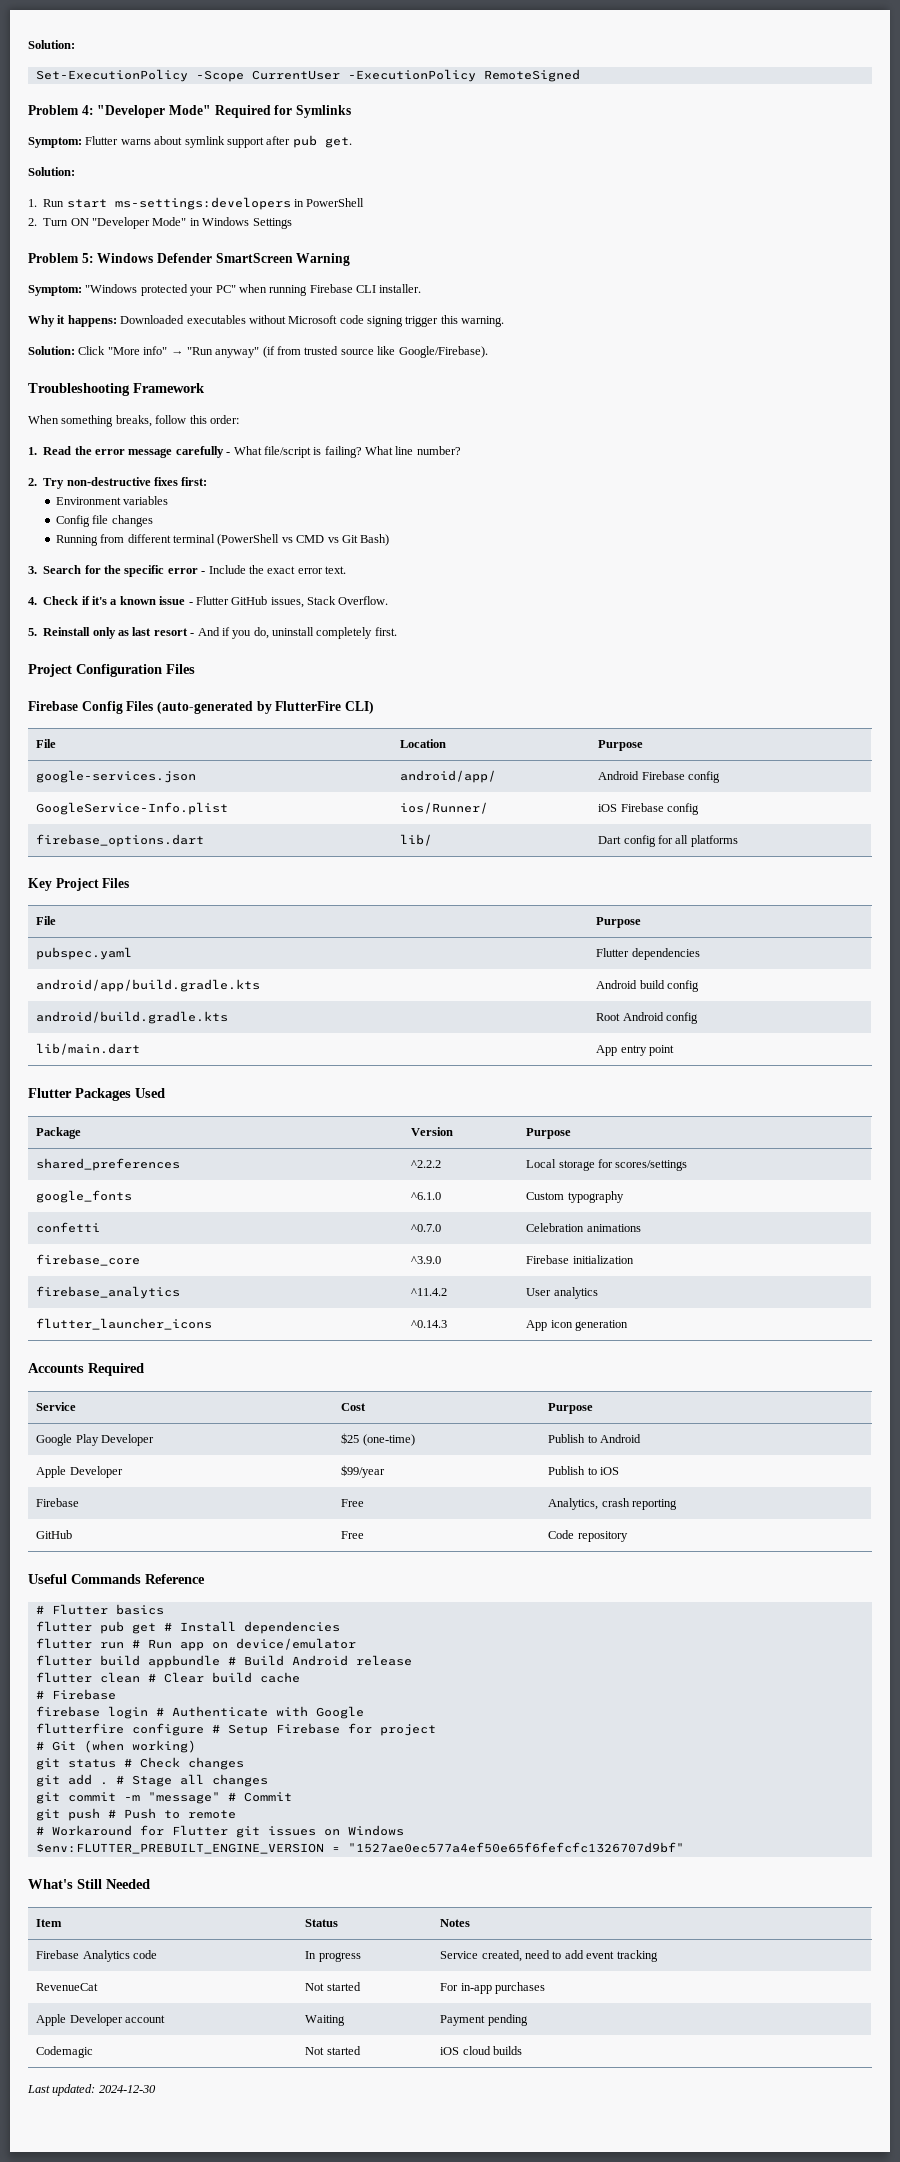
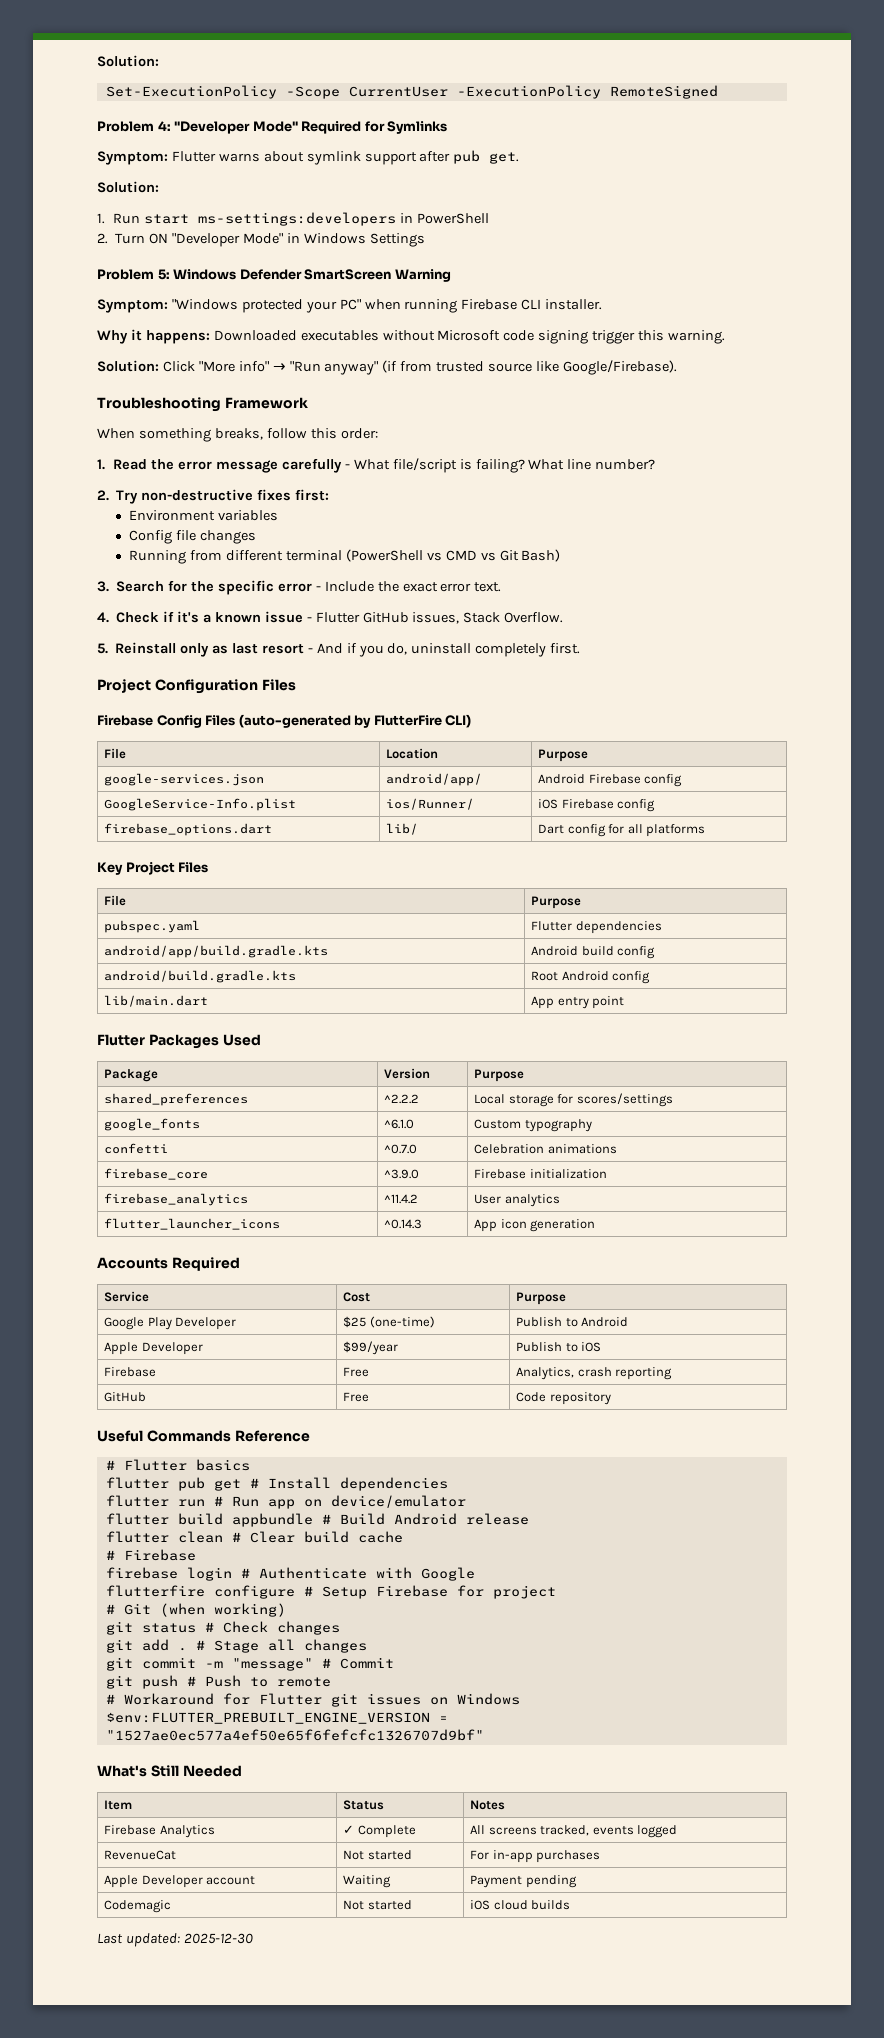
- Firebase Analytics code | In progress | Service created, need to add event tracking
+ Firebase Analytics | ✓ Complete | All screens tracked, events logged
- Last updated: 2024-12-30
+ Last updated: 2025-12-30

